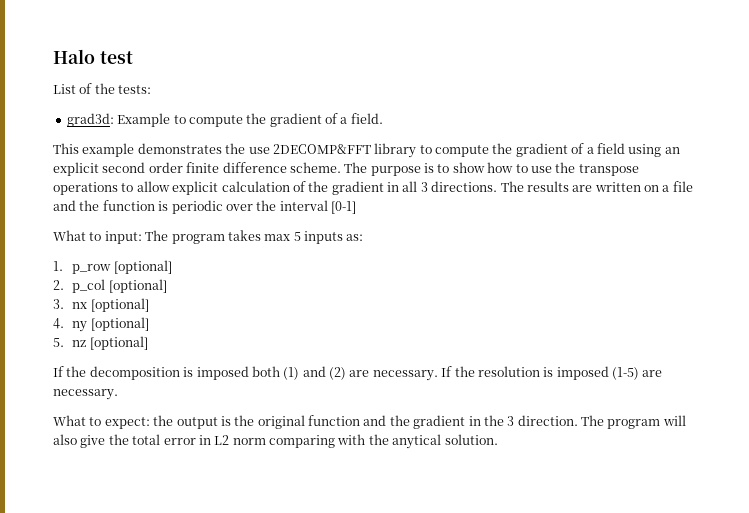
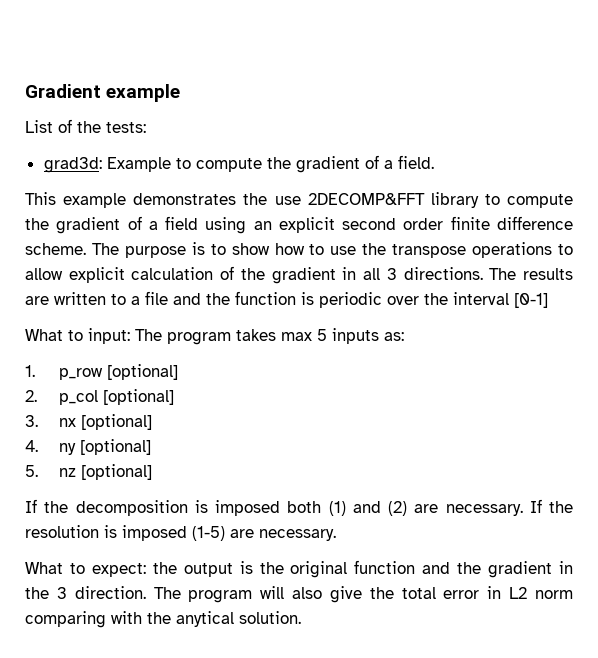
- Halo test
+ Gradient example
- The results are written on a file and the function is periodic over the interval [0-1]
+ The results are written to a file and the function is periodic over the interval [0-1]

